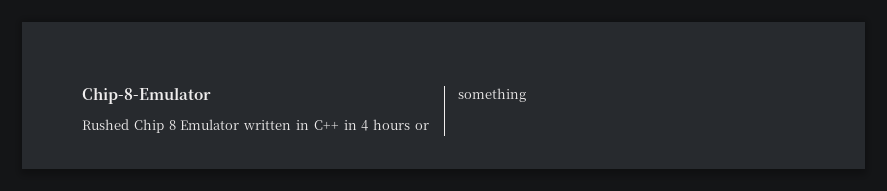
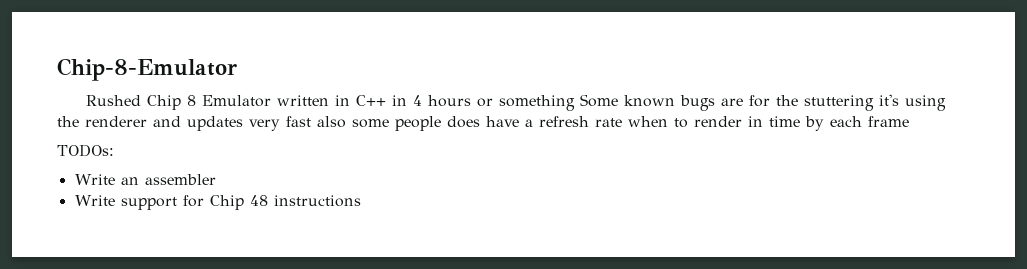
- Rushed Chip 8 Emulator written in C++ in 4 hours or something
+ Rushed Chip 8 Emulator written in C++ in 4 hours or something Some known bugs are for the stuttering it's using the renderer and updates very fast also some people does have a refresh rate when to render in time by each frame
+ TODOs:
+ Write an assembler
+ Write support for Chip 48 instructions

